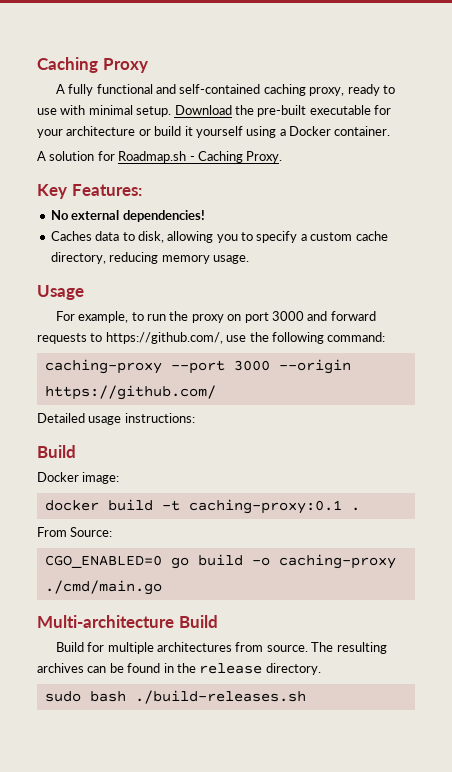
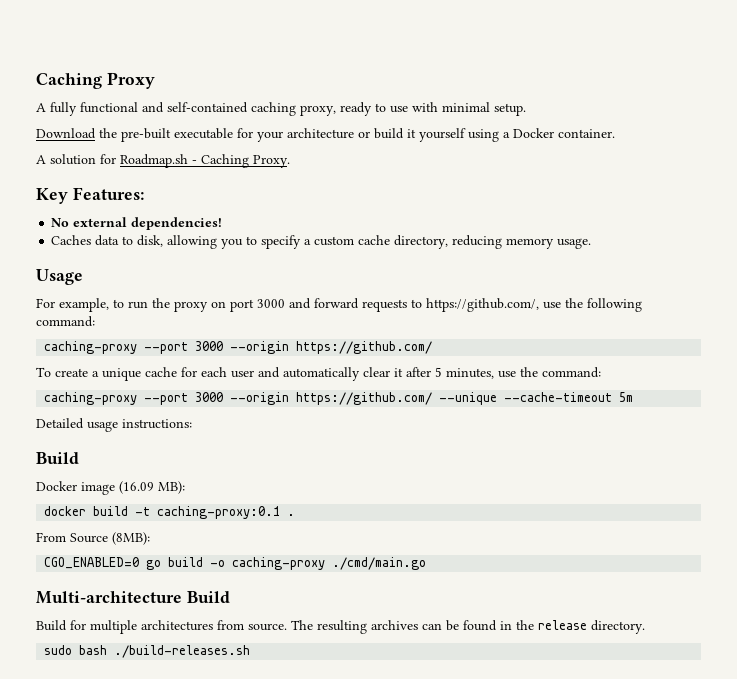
- A fully functional and self-contained caching proxy, ready to use with minimal setup. Download the pre-built executable for your architecture or build it yourself using a Docker container.
+ A fully functional and self-contained caching proxy, ready to use with minimal setup.
+ Download the pre-built executable for your architecture or build it yourself using a Docker container.
+ To create a unique cache for each user and automatically clear it after 5 minutes, use the command:
+ caching-proxy --port 3000 --origin https://github.com/ --unique --cache-timeout 5m
- Docker image:
+ Docker image (16.09 MB):
- From Source:
+ From Source (8MB):

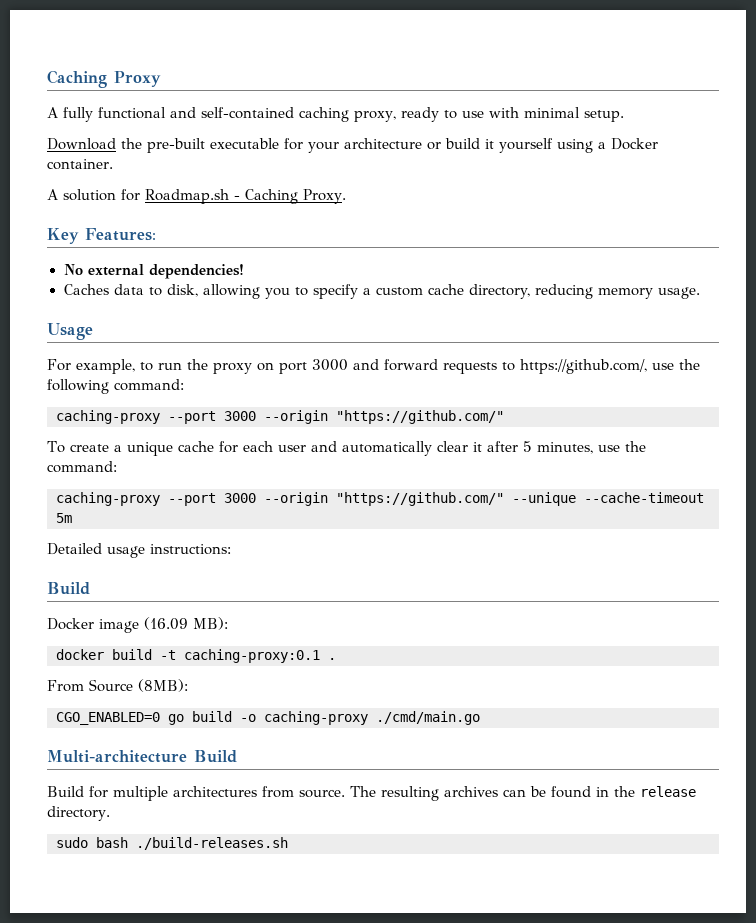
  For example, to run the proxy on port 3000 and forward requests to https://github.com/, use the following command:
- caching-proxy --port 3000 --origin https://github.com/
+ caching-proxy --port 3000 --origin "https://github.com/"
- caching-proxy --port 3000 --origin https://github.com/ --unique --cache-timeout 5m
+ caching-proxy --port 3000 --origin "https://github.com/" --unique --cache-timeout 5m

